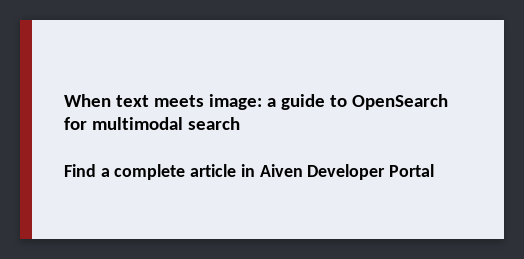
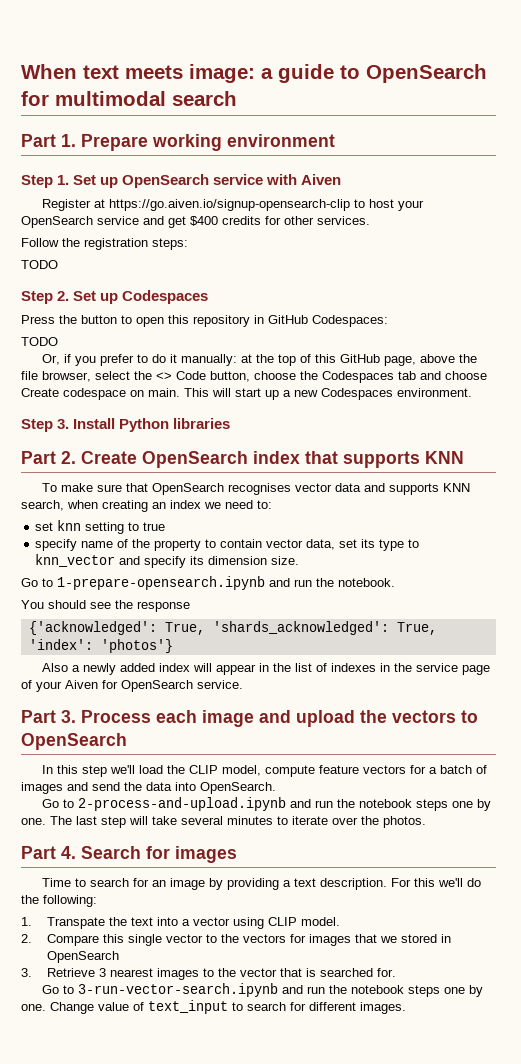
- Find a complete article in Aiven Developer Portal
+ Part 1. Prepare working environment
+ Step 1. Set up OpenSearch service with Aiven
+ Register at https://go.aiven.io/signup-opensearch-clip to host your OpenSearch service and get $400 credits for other services.
+ Follow the registration steps:
+ TODO
+ Step 2. Set up Codespaces
+ Press the button to open this repository in GitHub Codespaces:
+ TODO
+ Or, if you prefer to do it manually: at the top of this GitHub page, above the file browser, select the <> Code button, choose the Codespaces tab and choose Create codespace on main. This will start up a new Codespaces environment.
+ Step 3. Install Python libraries
+ Part 2. Create OpenSearch index that supports KNN
+ To make sure that OpenSearch recognises vector data and supports KNN search, when creating an index we need to:
+ set knn setting to true
+ specify name of the property to contain vector data, set its type to knn_vector and specify its dimension size.
+ Go to 1-prepare-opensearch.ipynb and run the notebook.
+ You should see the response
+ {'acknowledged': True, 'shards_acknowledged': True, 'index': 'photos'}
+ Also a newly added index will appear in the list of indexes in the service page of your Aiven for OpenSearch service.
+ Part 3. Process each image and upload the vectors to OpenSearch
+ In this step we'll load the CLIP model, compute feature vectors for a batch of images and send the data into OpenSearch.
+ Go to 2-process-and-upload.ipynb and run the notebook steps one by one. The last step will take several minutes to iterate over the photos.
+ Part 4. Search for images
+ Time to search for an image by providing a text description. For this we'll do the following:
+ 1. Transpate the text into a vector using CLIP model.
+ 2. Compare this single vector to the vectors for images that we stored in OpenSearch
+ 3. Retrieve 3 nearest images to the vector that is searched for.
+ Go to 3-run-vector-search.ipynb and run the notebook steps one by one. Change value of text_input to search for different images.

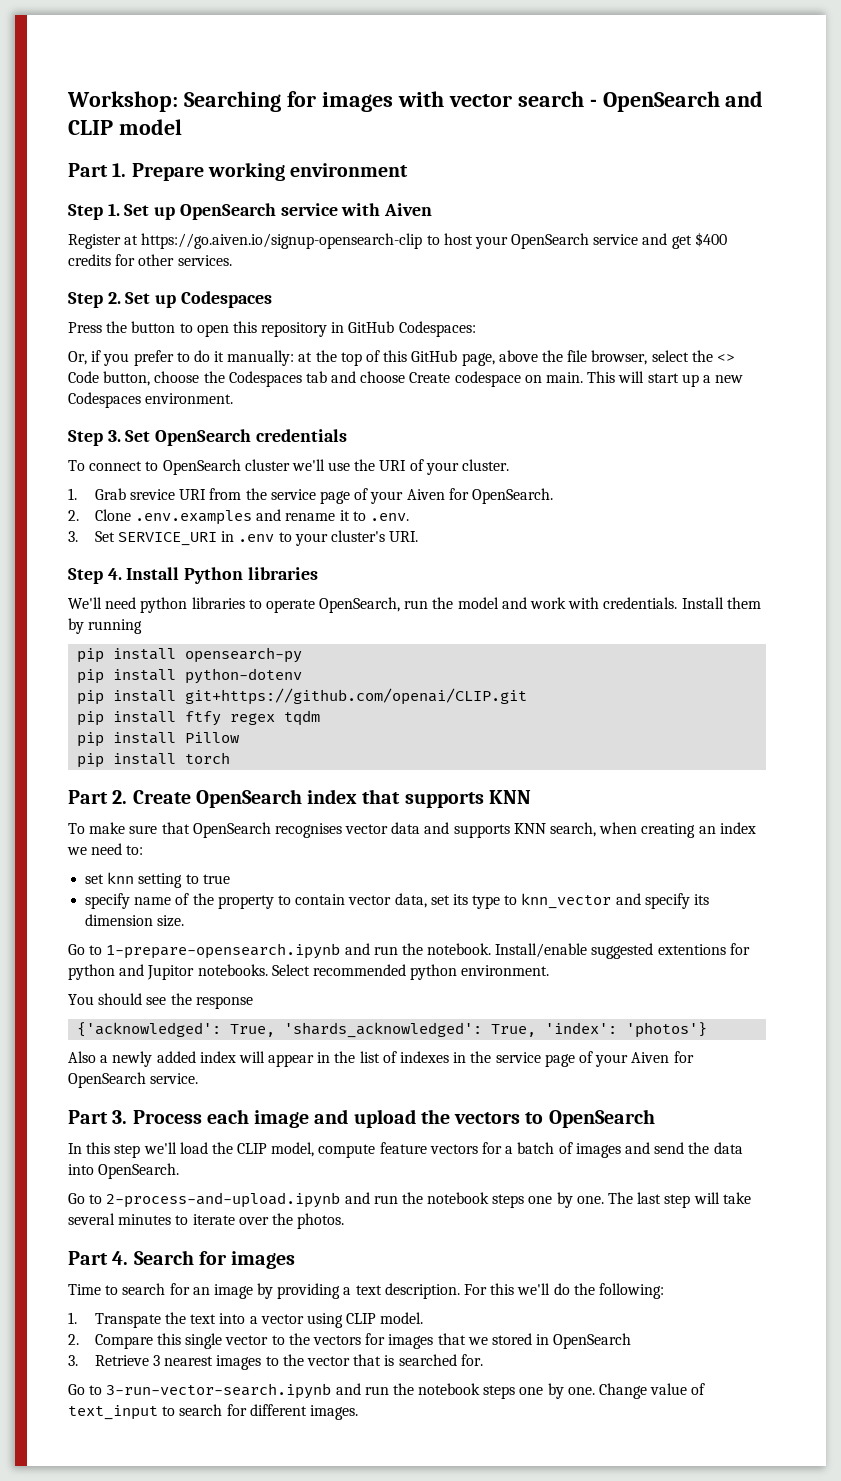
- When text meets image: a guide to OpenSearch for multimodal search
+ Workshop: Searching for images with vector search - OpenSearch and CLIP model
- Follow the registration steps:
- TODO
  Press the button to open this repository in GitHub Codespaces:
- TODO
- Step 3. Install Python libraries
+ Step 3. Set OpenSearch credentials
+ To connect to OpenSearch cluster we'll use the URI of your cluster.
+ 1. Grab srevice URI from the service page of your Aiven for OpenSearch.
+ 2. Clone .env.examples and rename it to .env.
+ 3. Set SERVICE_URI in .env to your cluster's URI.
+ Step 4. Install Python libraries
+ We'll need python libraries to operate OpenSearch, run the model and work with credentials. Install them by running
+ pip install opensearch-py
+ pip install python-dotenv
+ pip install git+https://github.com/openai/CLIP.git
+ pip install ftfy regex tqdm
+ pip install Pillow
+ pip install torch
+ Install/enable suggested extentions for python and Jupitor notebooks. Select recommended python environment.

